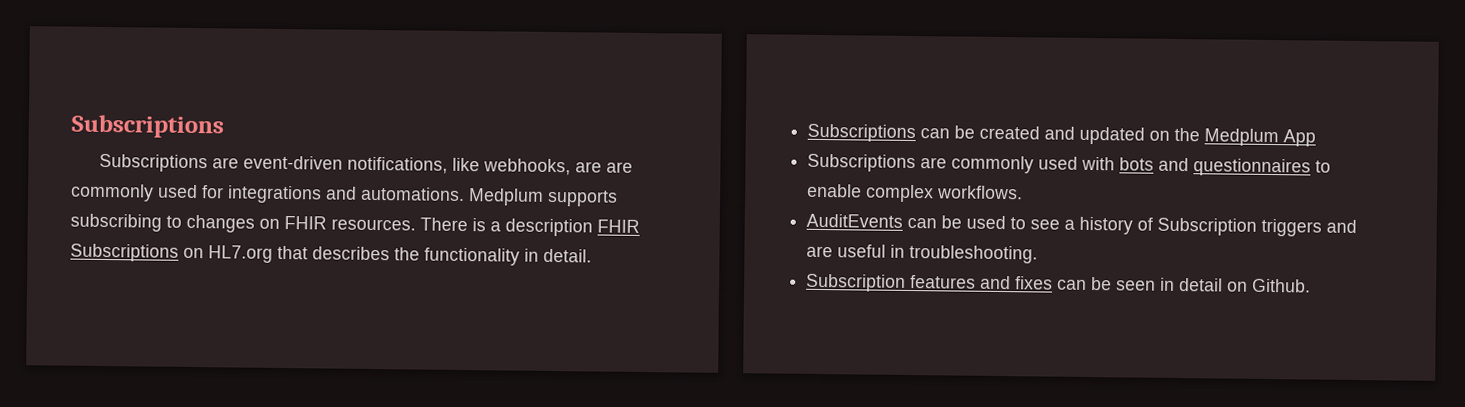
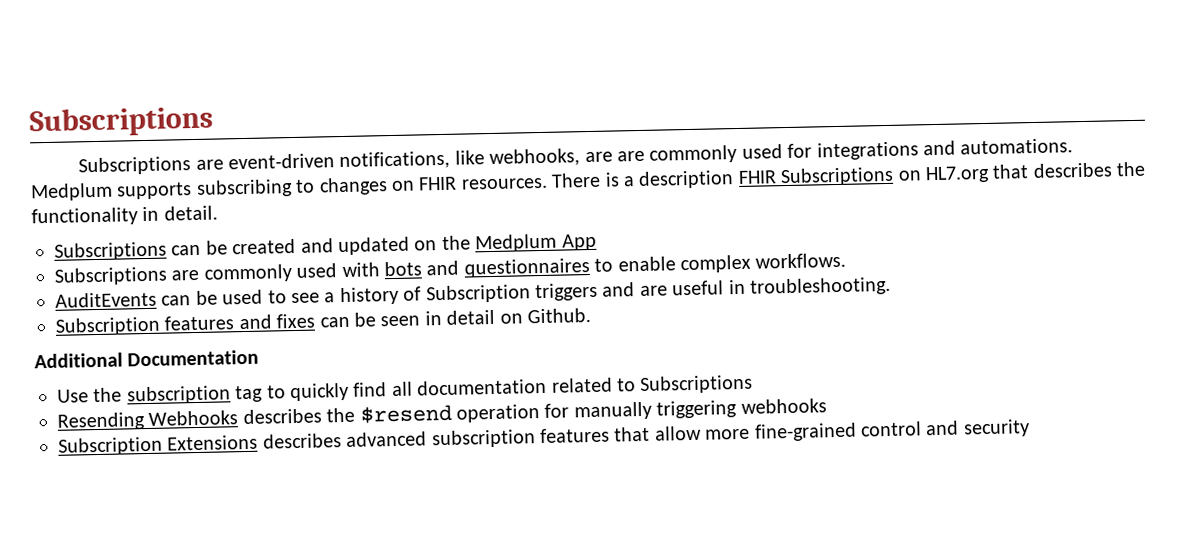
+ Additional Documentation
+ Use the subscription tag to quickly find all documentation related to Subscriptions
+ Resending Webhooks describes the $resend operation for manually triggering webhooks
+ Subscription Extensions describes advanced subscription features that allow more fine-grained control and security

